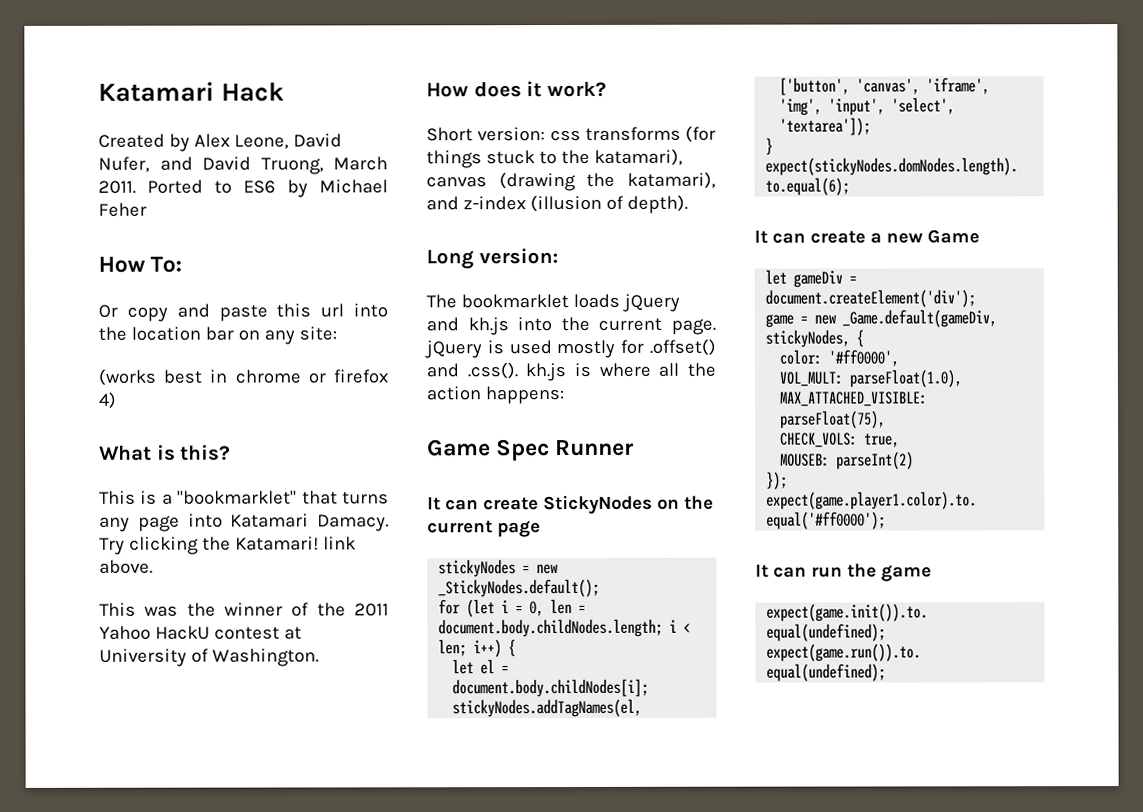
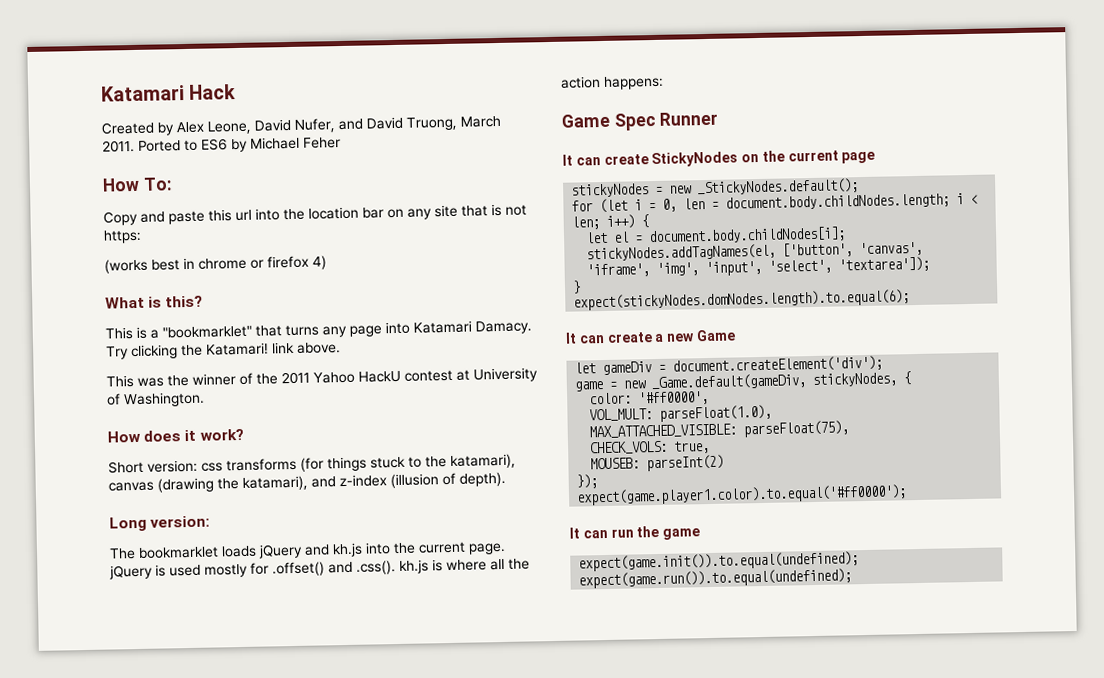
- Or copy and paste this url into the location bar on any site:
+ Copy and paste this url into the location bar on any site that is not https:

